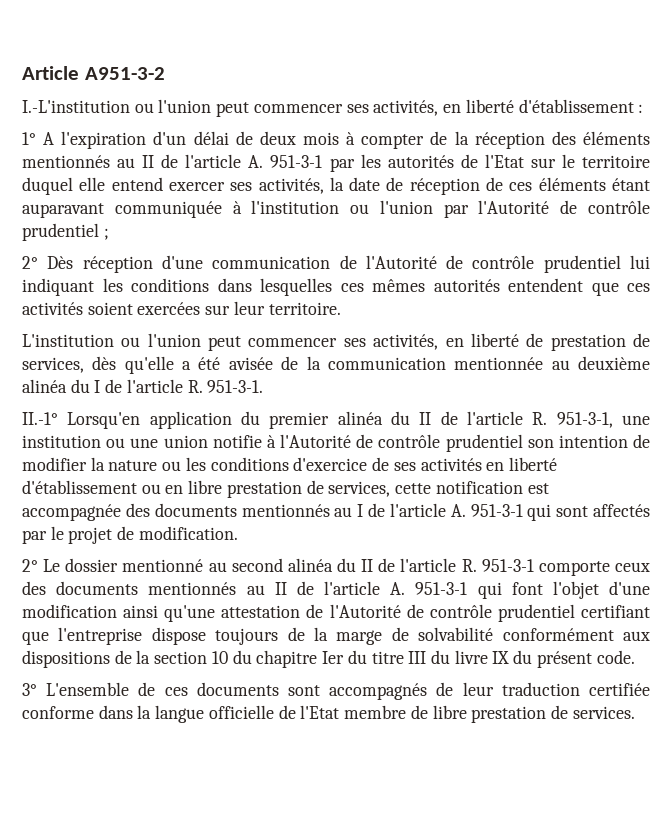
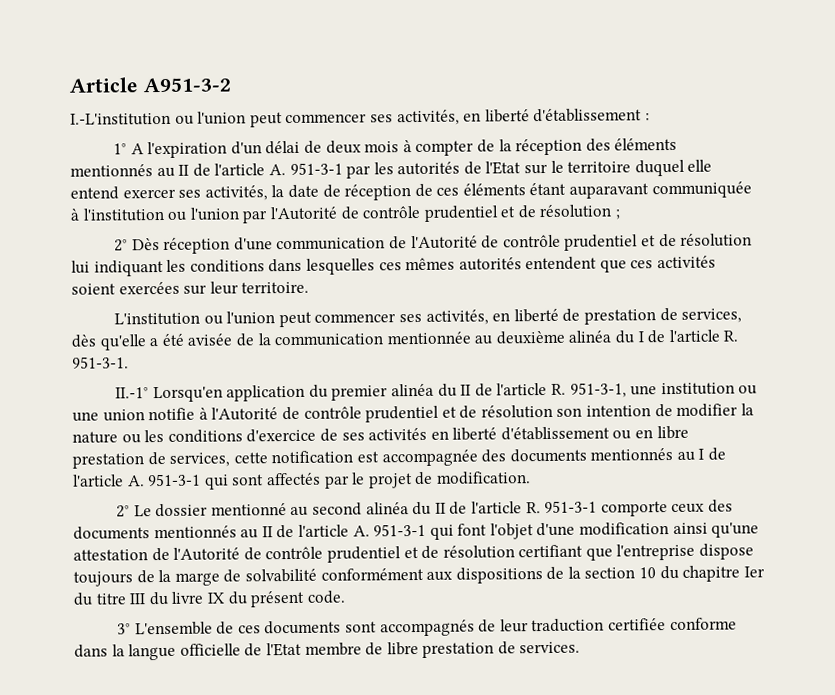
- 1° A l'expiration d'un délai de deux mois à compter de la réception des éléments mentionnés au II de l'article A. 951-3-1 par les autorités de l'Etat sur le territoire duquel elle entend exercer ses activités, la date de réception de ces éléments étant auparavant communiquée à l'institution ou l'union par l'Autorité de contrôle prudentiel ;
+ 1° A l'expiration d'un délai de deux mois à compter de la réception des éléments mentionnés au II de l'article A. 951-3-1 par les autorités de l'Etat sur le territoire duquel elle entend exercer ses activités, la date de réception de ces éléments étant auparavant communiquée à l'institution ou l'union par l'Autorité de contrôle prudentiel et de résolution ;
- 2° Dès réception d'une communication de l'Autorité de contrôle prudentiel lui indiquant les conditions dans lesquelles ces mêmes autorités entendent que ces activités soient exercées sur leur territoire.
+ 2° Dès réception d'une communication de l'Autorité de contrôle prudentiel et de résolution lui indiquant les conditions dans lesquelles ces mêmes autorités entendent que ces activités soient exercées sur leur territoire.
- II.-1° Lorsqu'en application du premier alinéa du II de l'article R. 951-3-1, une institution ou une union notifie à l'Autorité de contrôle prudentiel son intention de modifier la nature ou les conditions d'exercice de ses activités en liberté d'établissement ou en libre prestation de services, cette notification est accompagnée des documents mentionnés au I de l'article A. 951-3-1 qui sont affectés par le projet de modification.
+ II.-1° Lorsqu'en application du premier alinéa du II de l'article R. 951-3-1, une institution ou une union notifie à l'Autorité de contrôle prudentiel et de résolution son intention de modifier la nature ou les conditions d'exercice de ses activités en liberté d'établissement ou en libre prestation de services, cette notification est accompagnée des documents mentionnés au I de l'article A. 951-3-1 qui sont affectés par le projet de modification.
- 2° Le dossier mentionné au second alinéa du II de l'article R. 951-3-1 comporte ceux des documents mentionnés au II de l'article A. 951-3-1 qui font l'objet d'une modification ainsi qu'une attestation de l'Autorité de contrôle prudentiel certifiant que l'entreprise dispose toujours de la marge de solvabilité conformément aux dispositions de la section 10 du chapitre Ier du titre III du livre IX du présent code.
+ 2° Le dossier mentionné au second alinéa du II de l'article R. 951-3-1 comporte ceux des documents mentionnés au II de l'article A. 951-3-1 qui font l'objet d'une modification ainsi qu'une attestation de l'Autorité de contrôle prudentiel et de résolution certifiant que l'entreprise dispose toujours de la marge de solvabilité conformément aux dispositions de la section 10 du chapitre Ier du titre III du livre IX du présent code.

